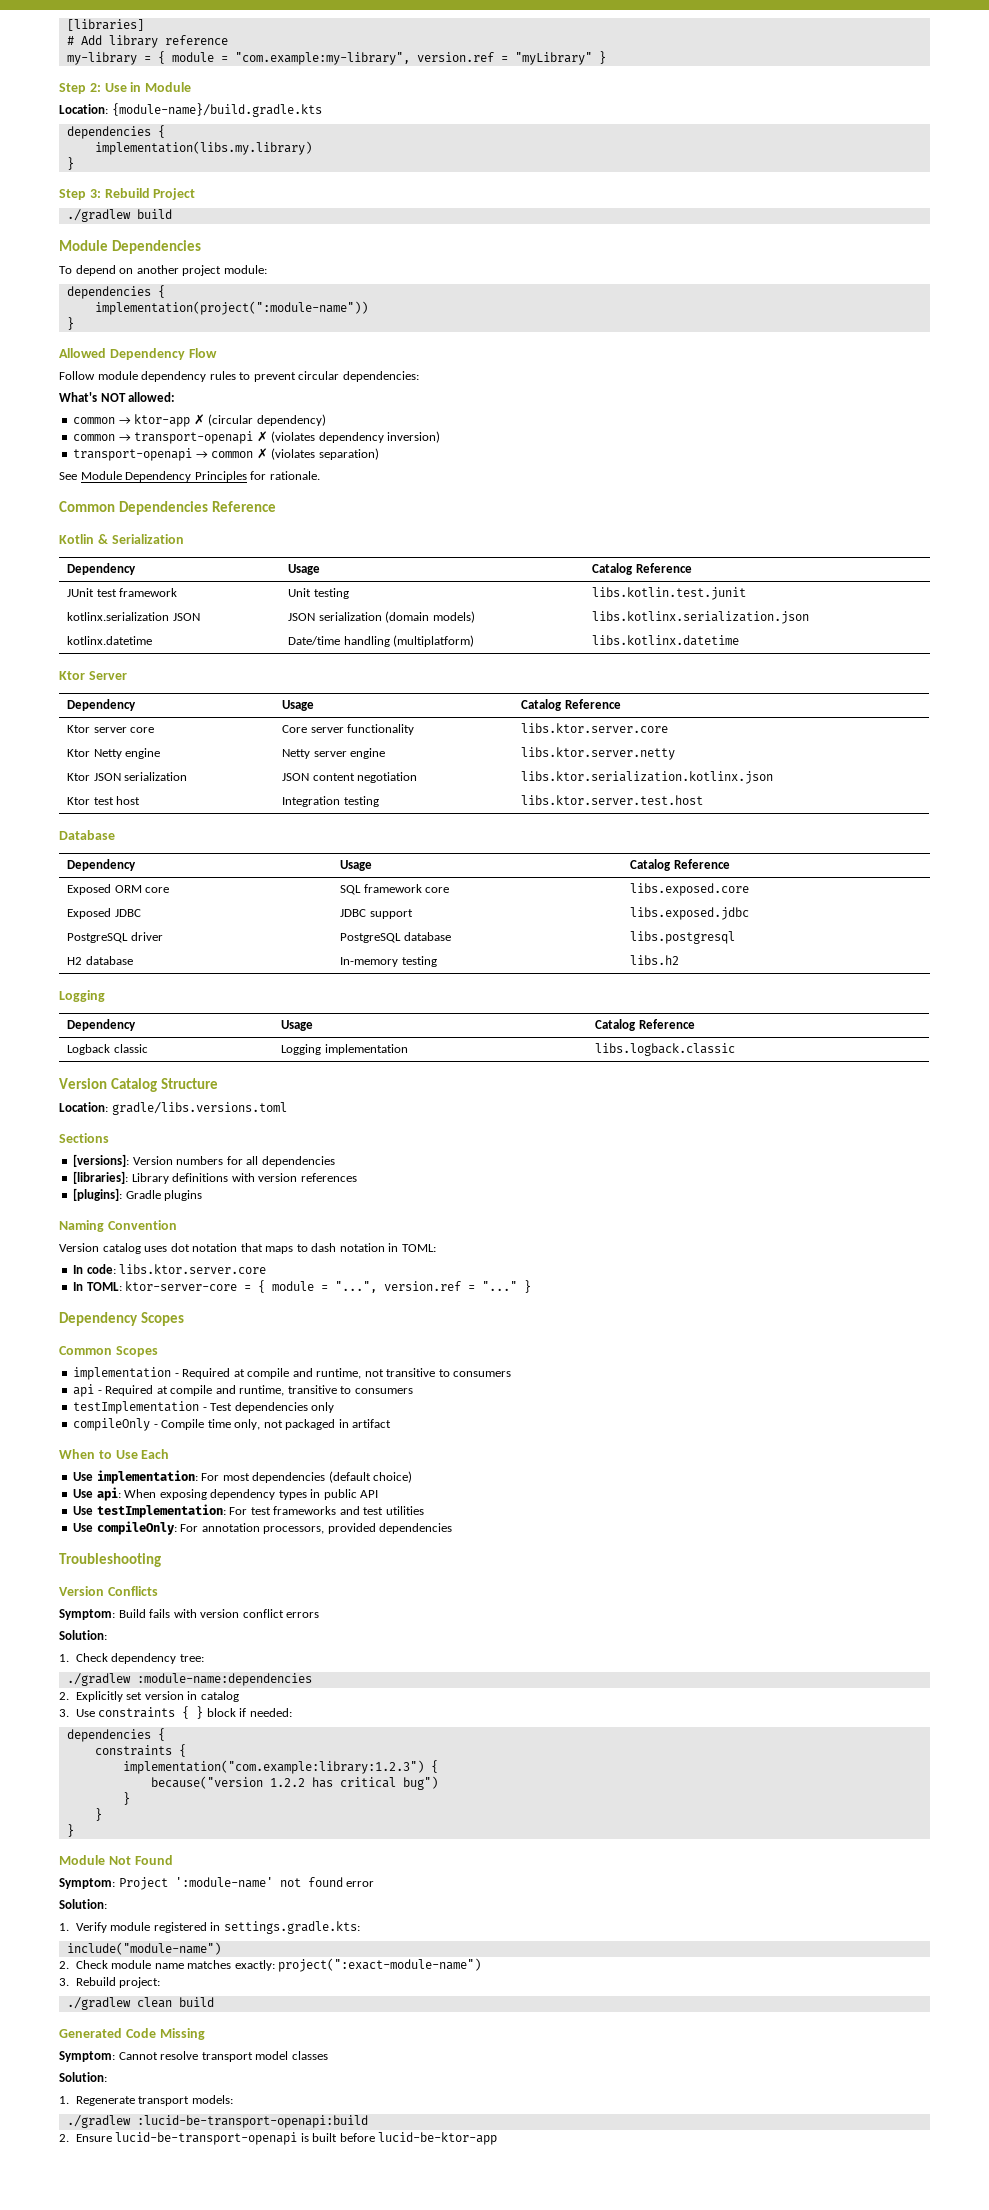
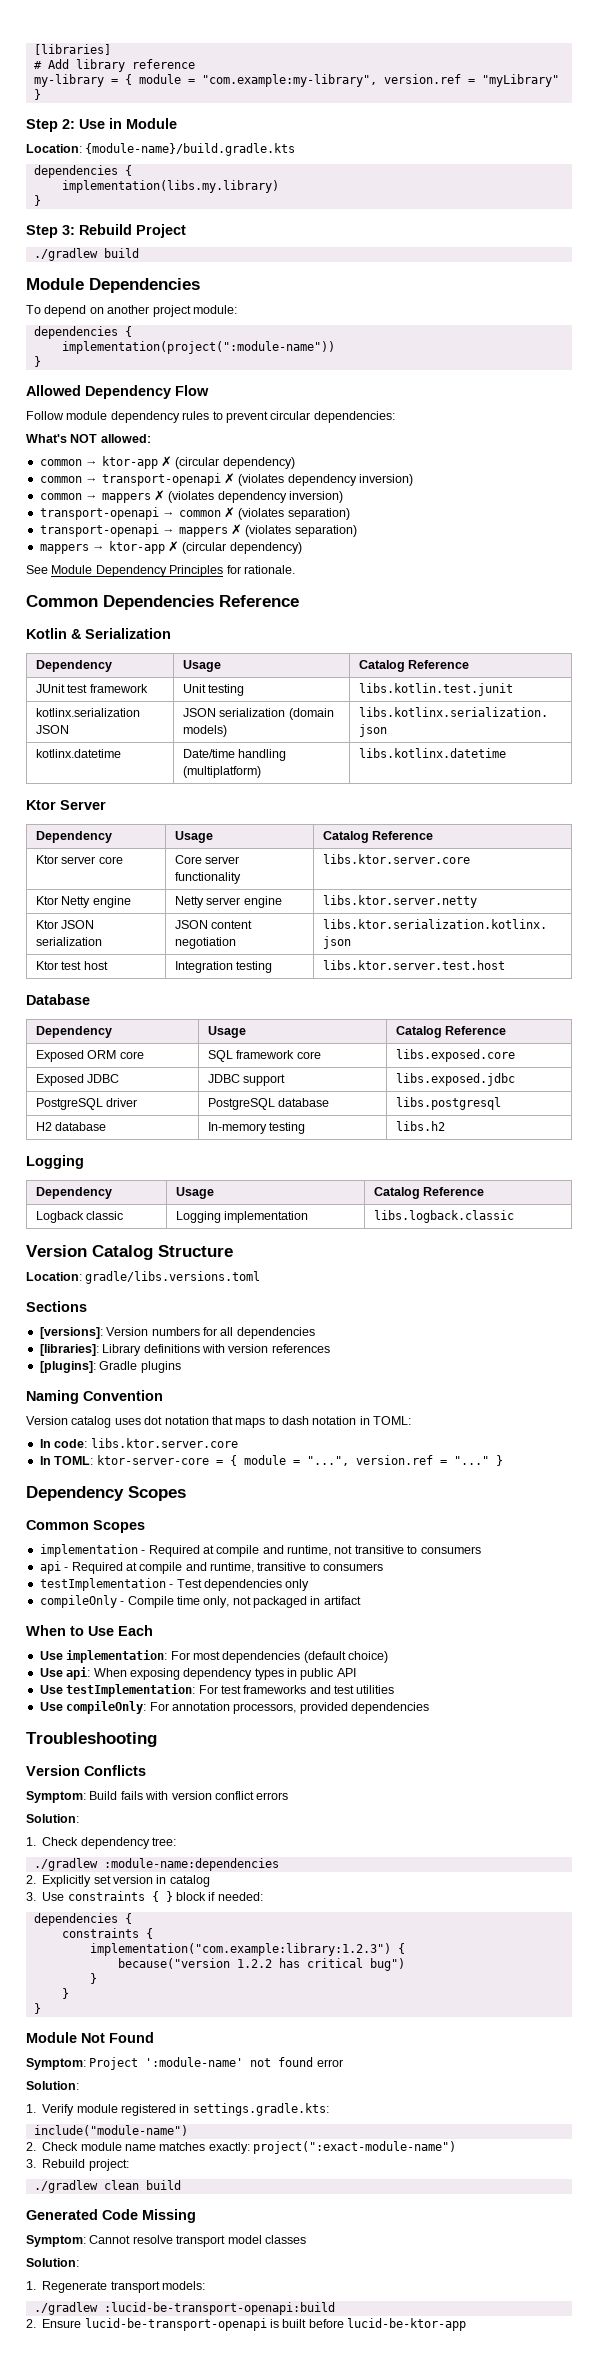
+ common → mappers ✗ (violates dependency inversion)
+ transport-openapi → mappers ✗ (violates separation)
+ mappers → ktor-app ✗ (circular dependency)

